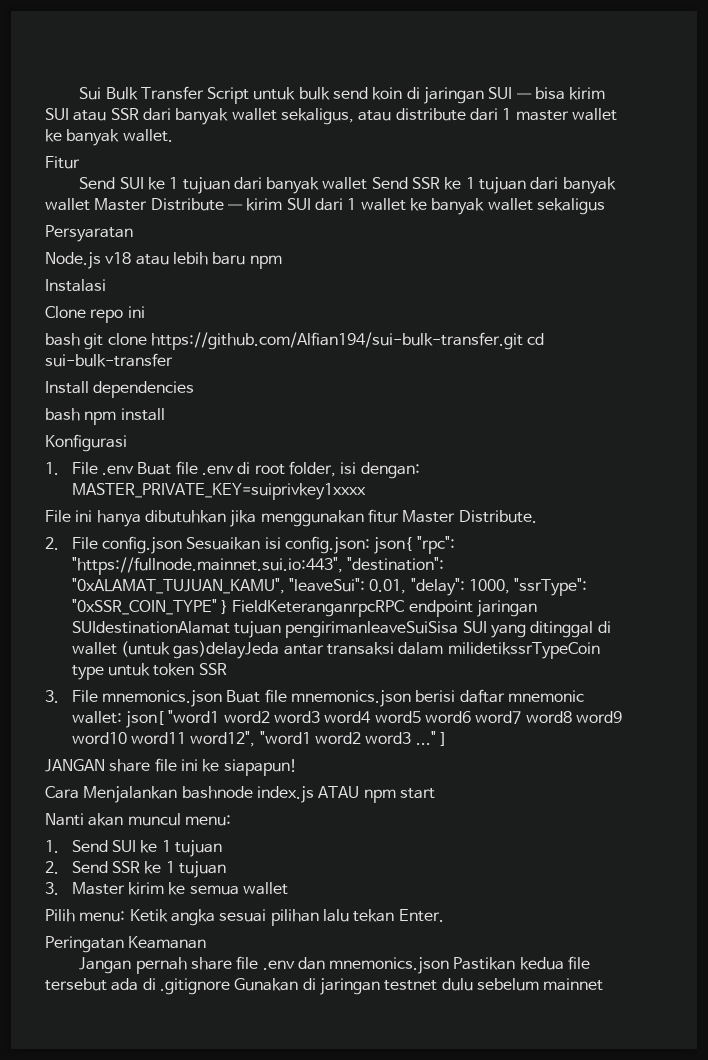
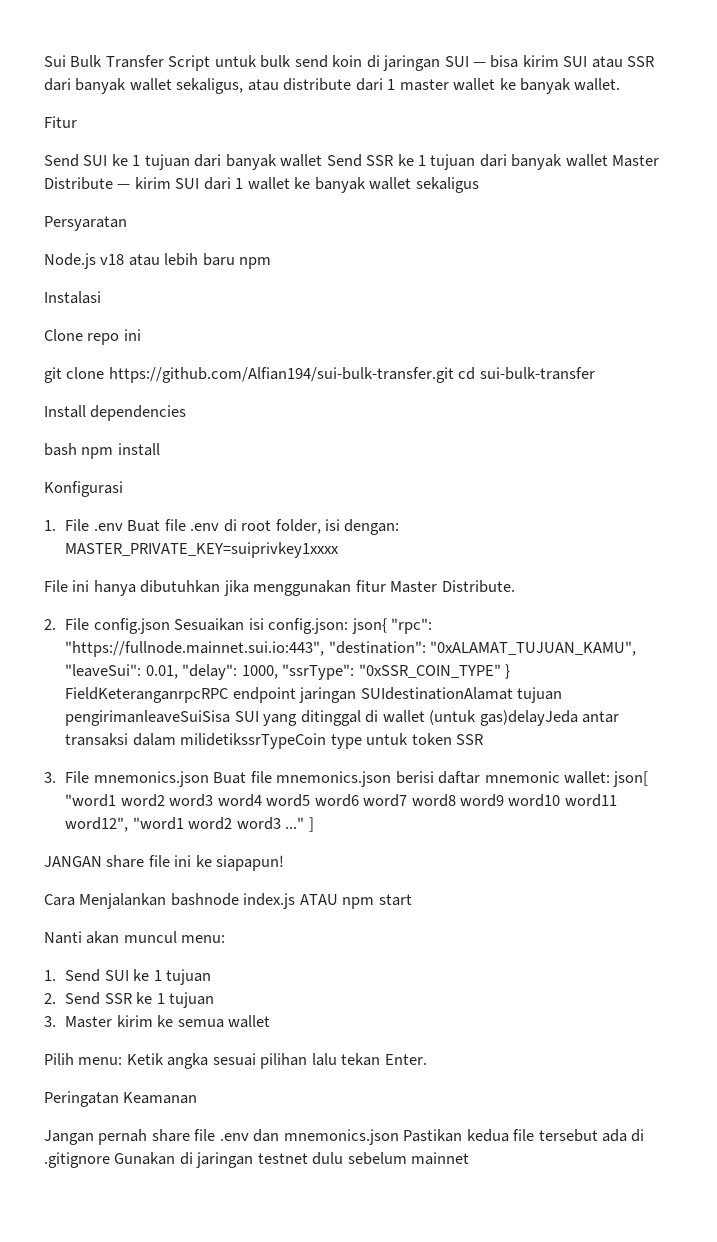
- bash git clone https://github.com/Alfian194/sui-bulk-transfer.git cd sui-bulk-transfer
+ git clone https://github.com/Alfian194/sui-bulk-transfer.git cd sui-bulk-transfer

